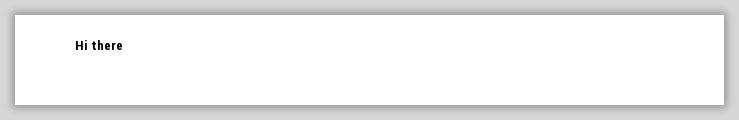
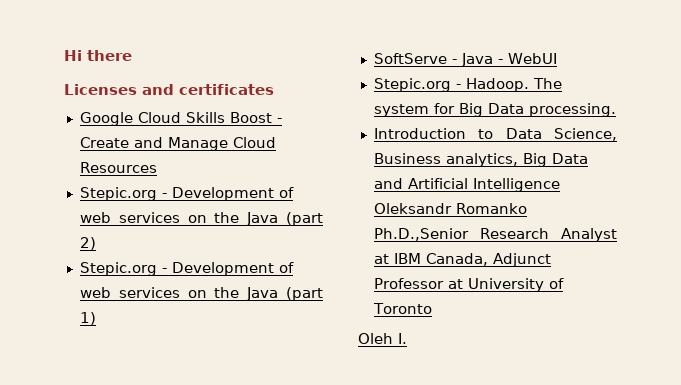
+ Licenses and certificates
+ Google Cloud Skills Boost - Create and Manage Cloud Resources
+ Stepic.org - Development of web services on the Java (part 2)
+ Stepic.org - Development of web services on the Java (part 1)
+ SoftServe - Java - WebUI
+ Stepic.org - Hadoop. The system for Big Data processing.
+ Introduction to Data Science, Business analytics, Big Data and Artificial Intelligence Oleksandr Romanko Ph.D.,Senior Research Analyst at IBM Canada, Adjunct Professor at University of Toronto
+ Oleh I.

